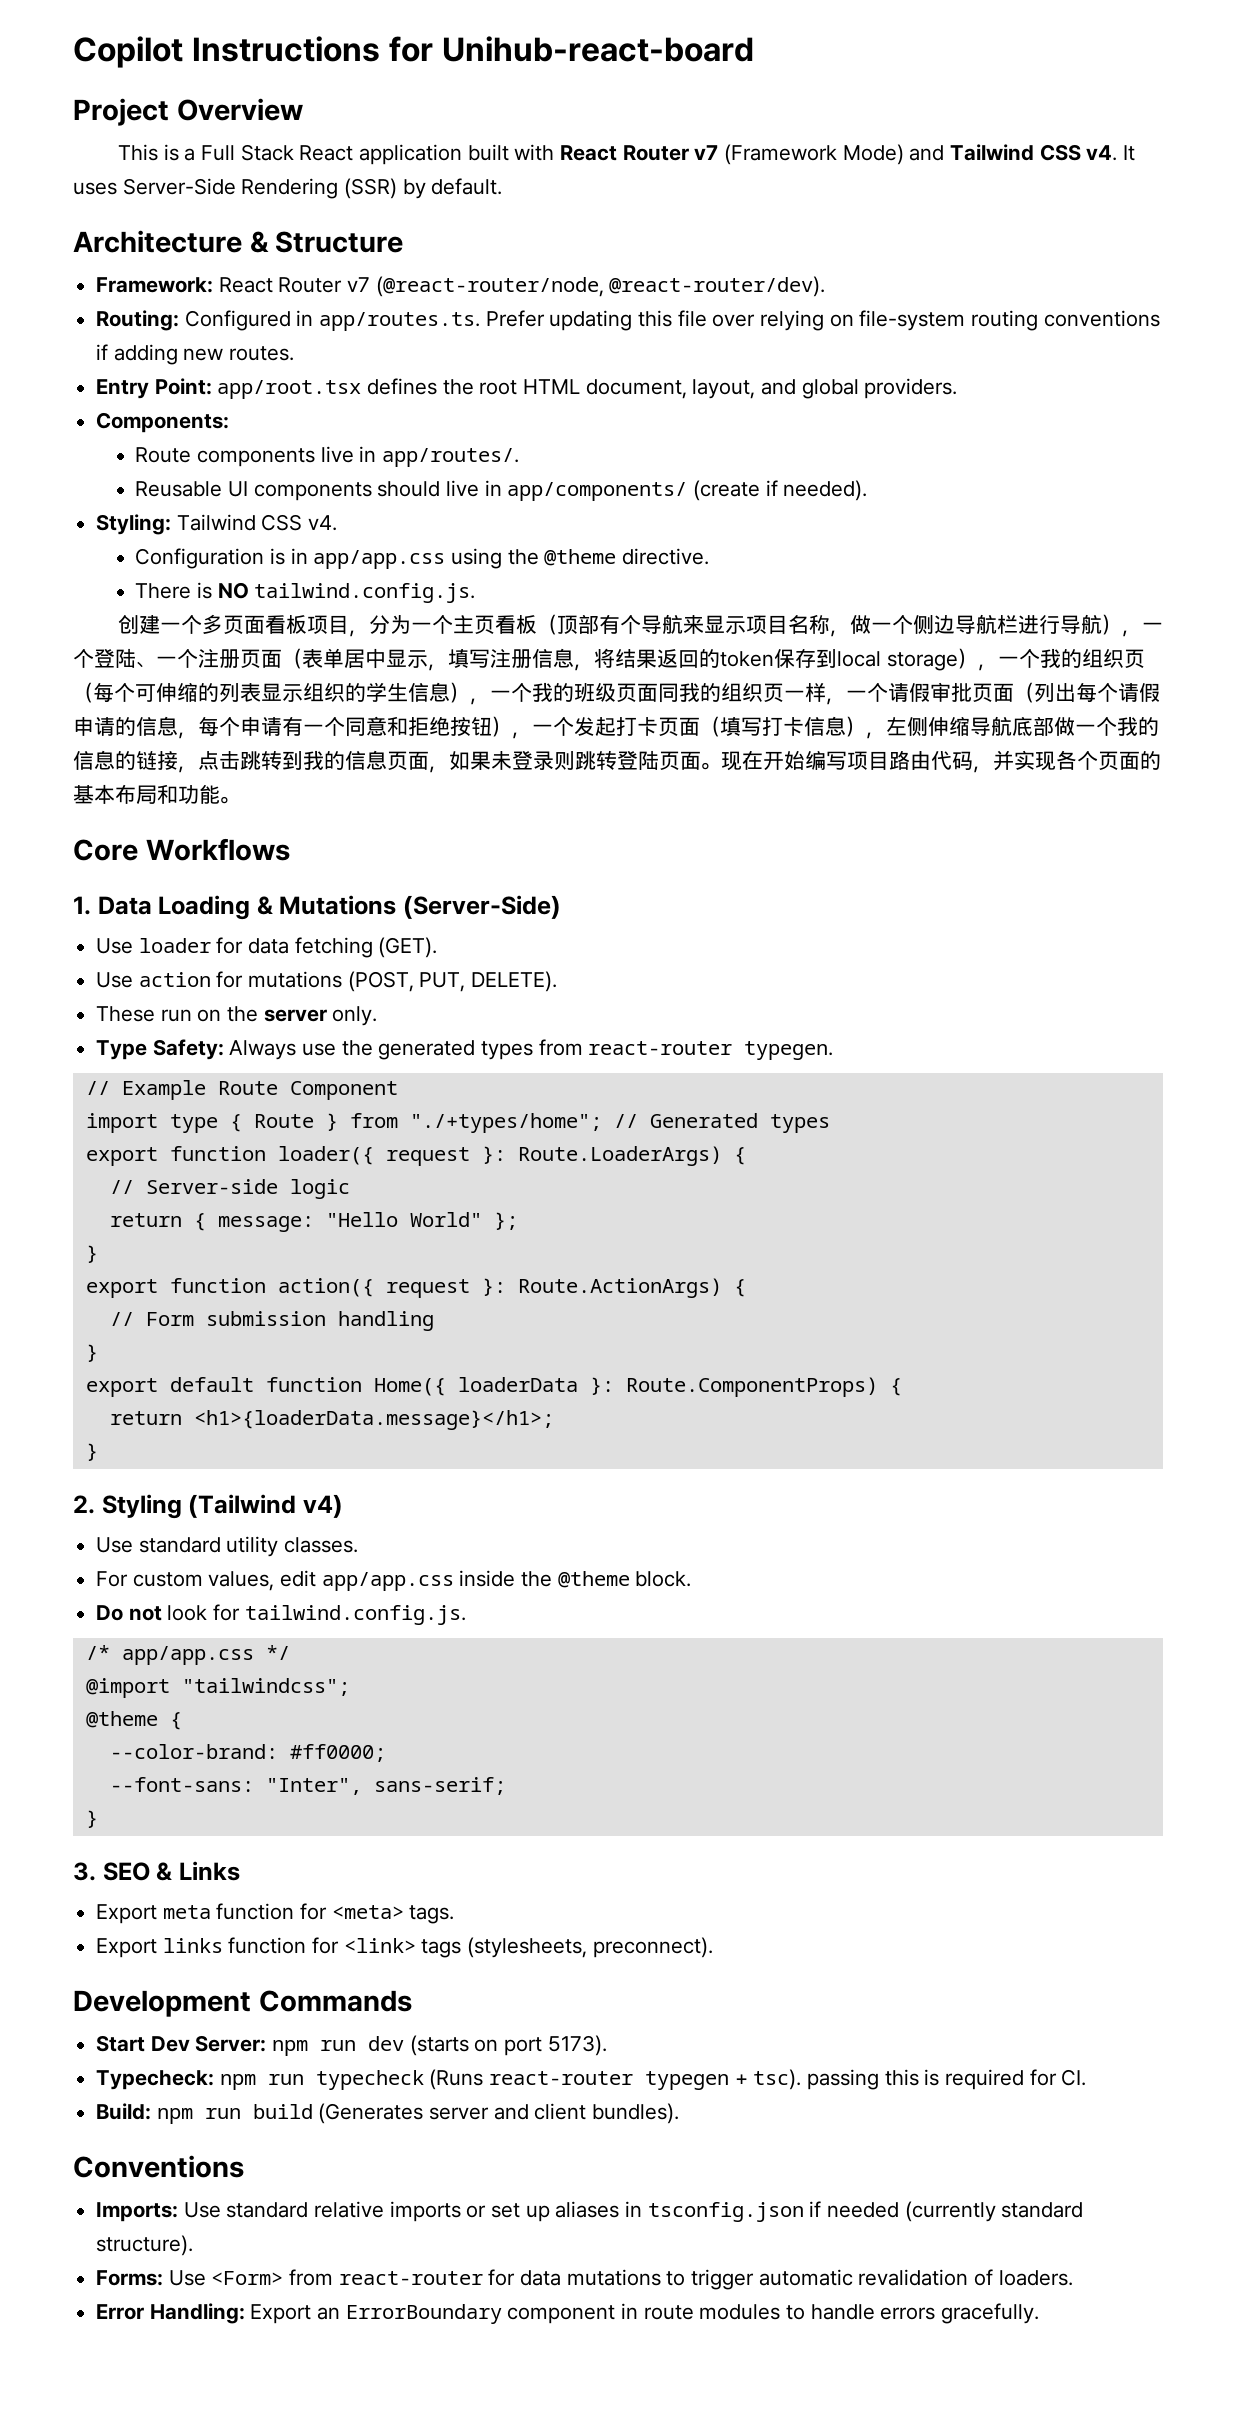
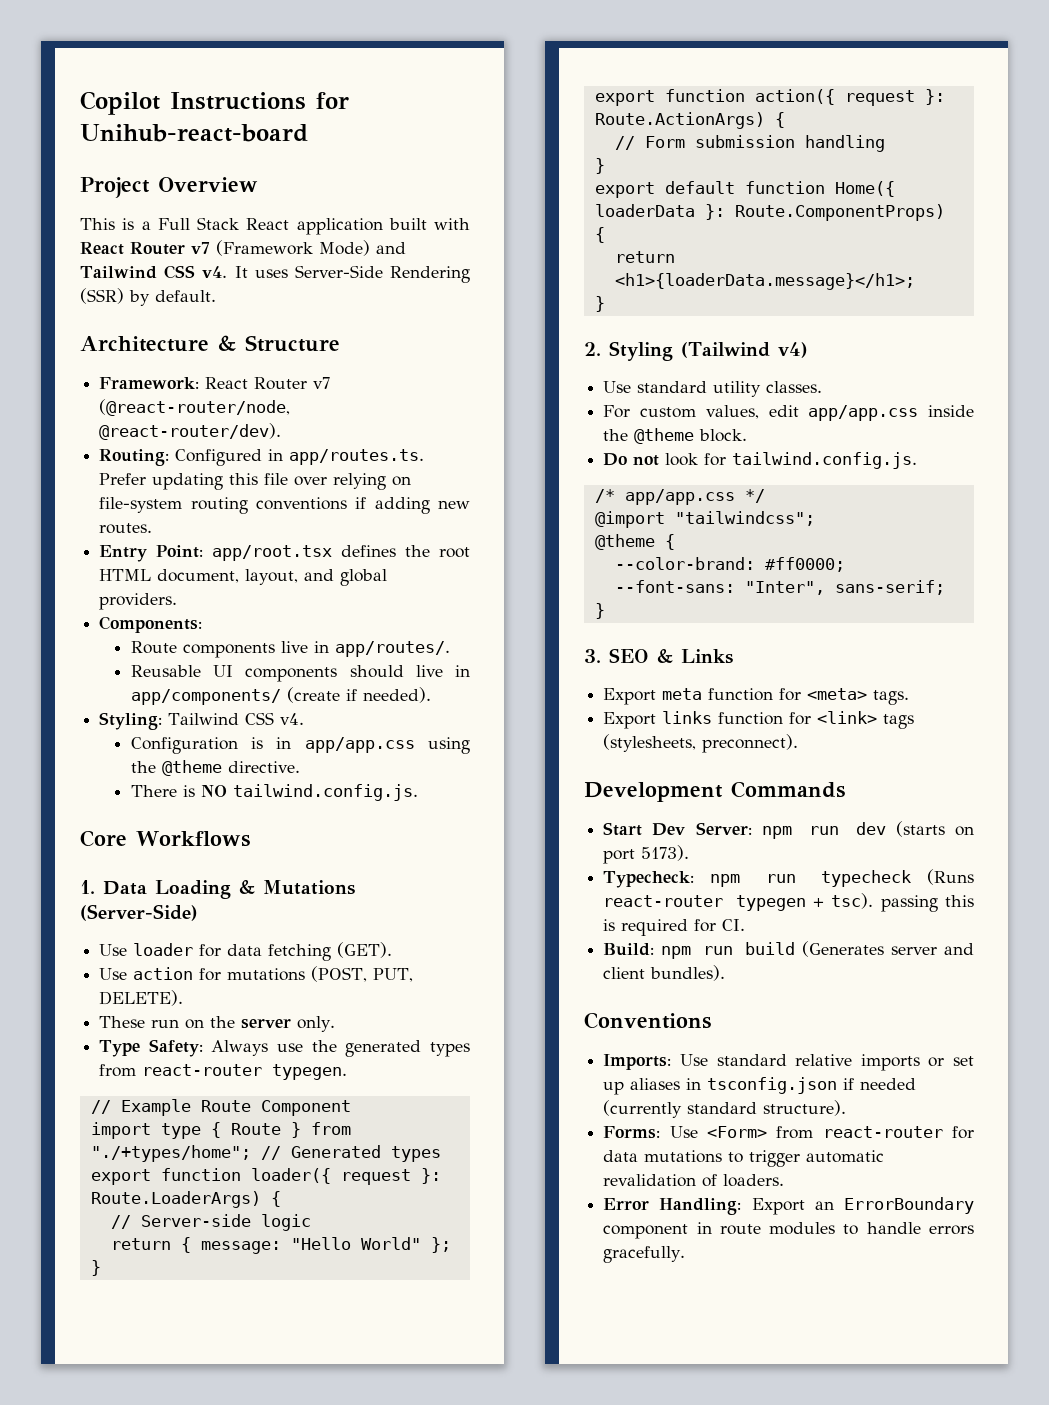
- 创建一个多页面看板项目，分为一个主页看板（顶部有个导航来显示项目名称，做一个侧边导航栏进行导航），一个登陆、一个注册页面（表单居中显示，填写注册信息，将结果返回的token保存到local storage），一个我的组织页（每个可伸缩的列表显示组织的学生信息），一个我的班级页面同我的组织页一样，一个请假审批页面（列出每个请假申请的信息，每个申请有一个同意和拒绝按钮），一个发起打卡页面（填写打卡信息），左侧伸缩导航底部做一个我的信息的链接，点击跳转到我的信息页面，如果未登录则跳转登陆页面。现在开始编写项目路由代码，并实现各个页面的基本布局和功能。

